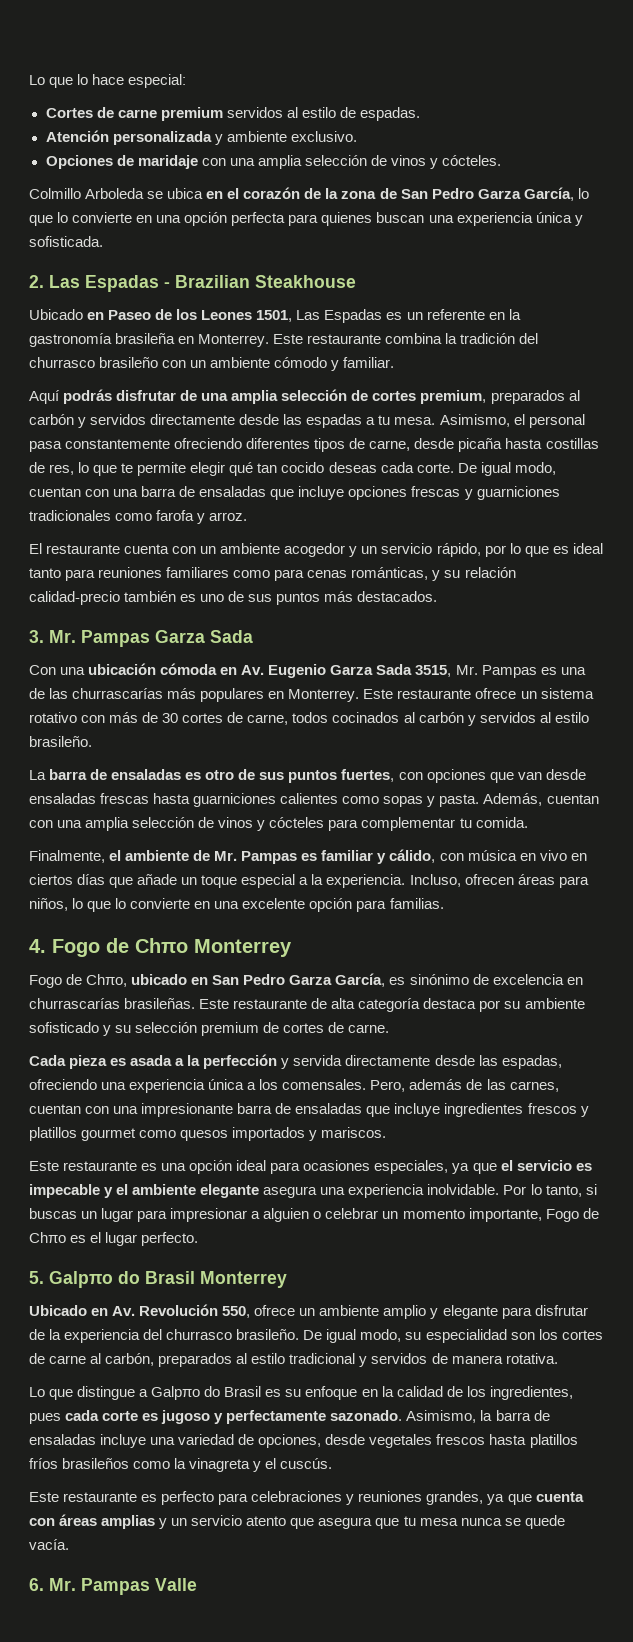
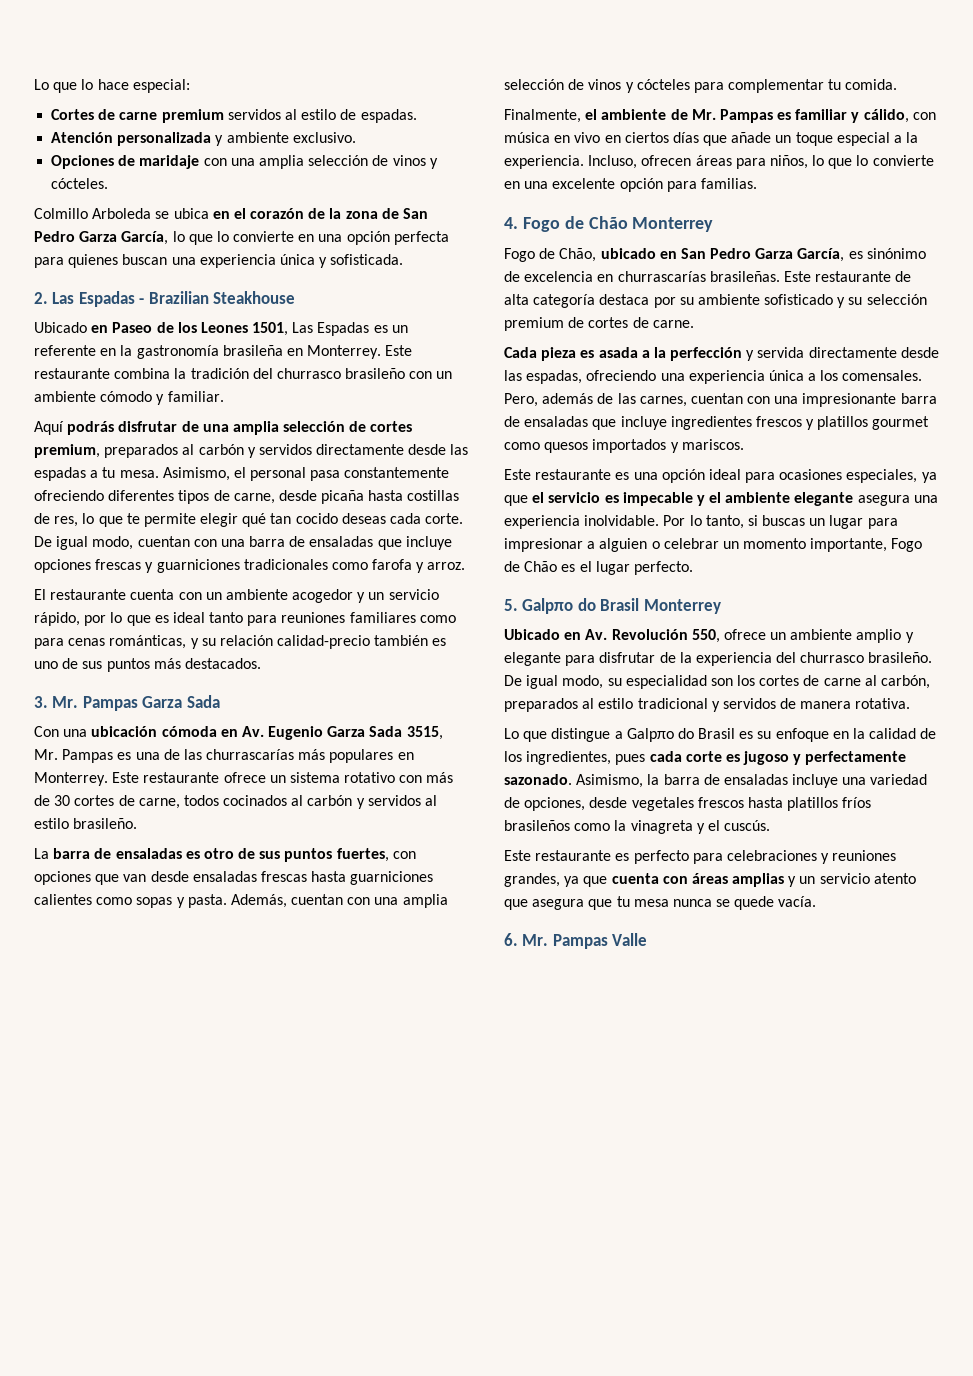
- 4. Fogo de Chπo Monterrey
+ 4. Fogo de Chão Monterrey
- Fogo de Chπo, ubicado en San Pedro Garza García, es sinónimo de excelencia en churrascarías brasileñas.
+ Fogo de Chão, ubicado en San Pedro Garza García, es sinónimo de excelencia en churrascarías brasileñas.
- Por lo tanto, si buscas un lugar para impresionar a alguien o celebrar un momento importante, Fogo de Chπo es el lugar perfecto.
+ Por lo tanto, si buscas un lugar para impresionar a alguien o celebrar un momento importante, Fogo de Chão es el lugar perfecto.

